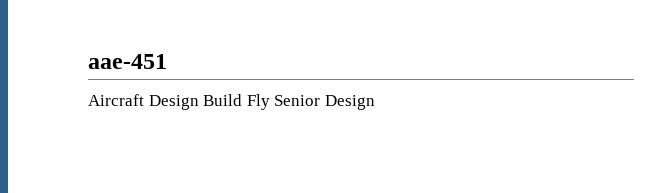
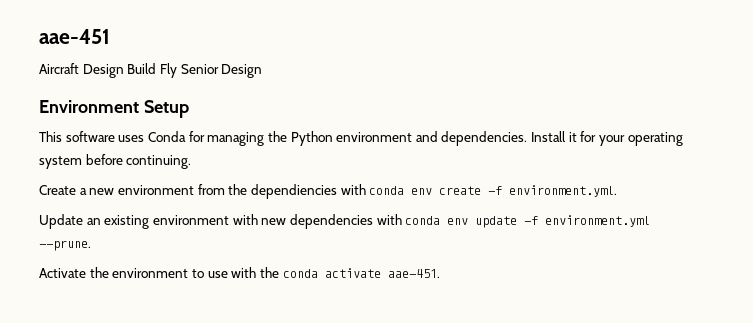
+ Environment Setup
+ This software uses Conda for managing the Python environment and dependencies. Install it for your operating system before continuing.
+ Create a new environment from the dependiencies with conda env create -f environment.yml.
+ Update an existing environment with new dependencies with conda env update -f environment.yml --prune.
+ Activate the environment to use with the conda activate aae-451.

